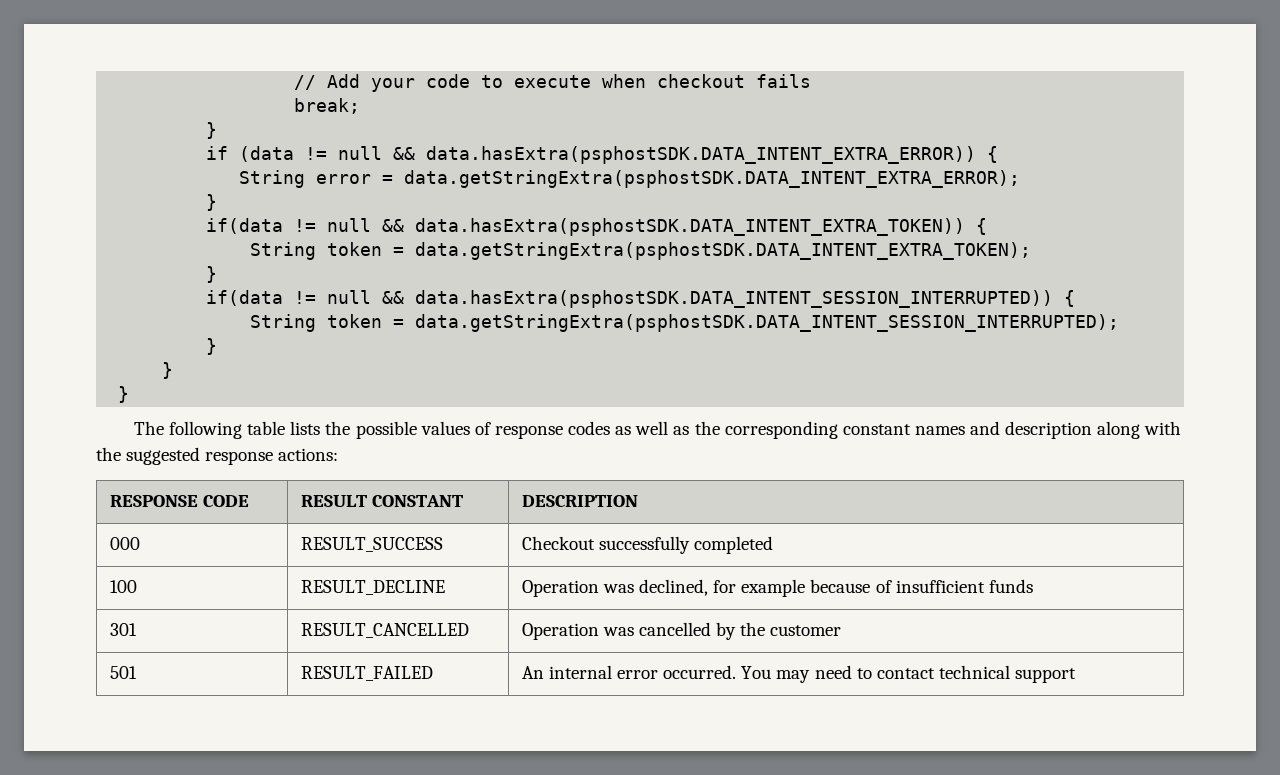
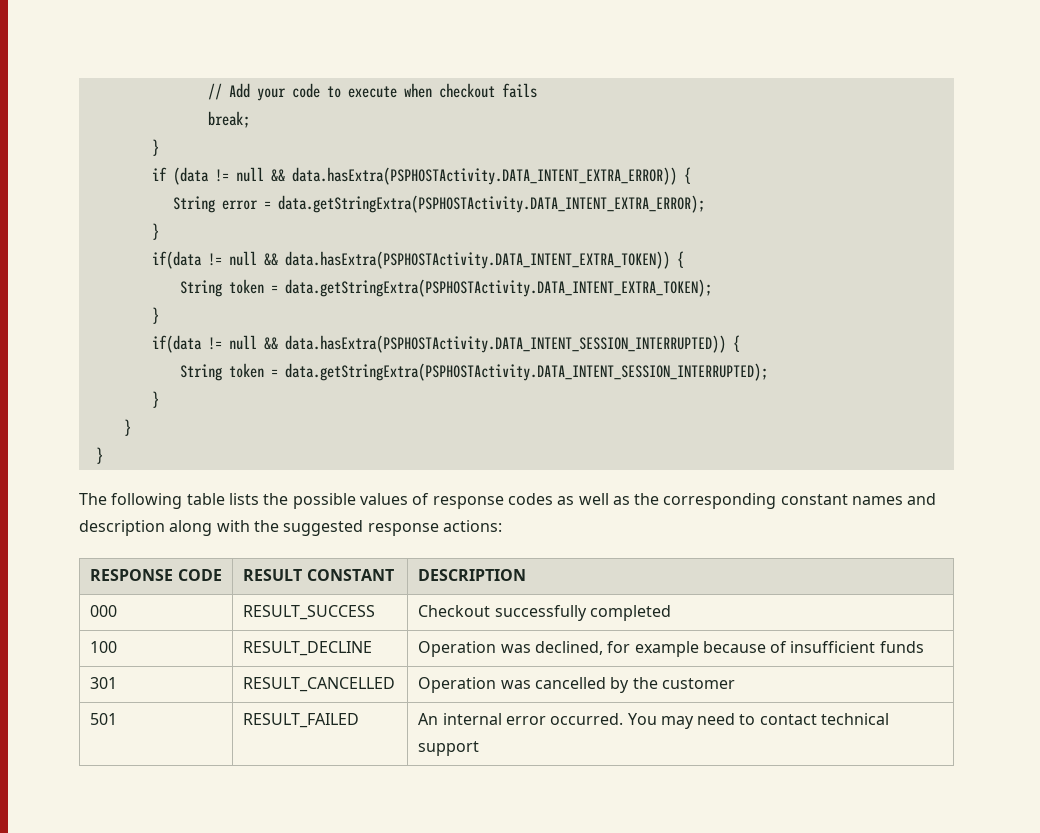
- if (data != null && data.hasExtra(psphostSDK.DATA_INTENT_EXTRA_ERROR)) {
+ if (data != null && data.hasExtra(PSPHOSTActivity.DATA_INTENT_EXTRA_ERROR)) {
- String error = data.getStringExtra(psphostSDK.DATA_INTENT_EXTRA_ERROR);
+ String error = data.getStringExtra(PSPHOSTActivity.DATA_INTENT_EXTRA_ERROR);
  }
- if(data != null && data.hasExtra(psphostSDK.DATA_INTENT_EXTRA_TOKEN)) {
- String token = data.getStringExtra(psphostSDK.DATA_INTENT_EXTRA_TOKEN);
+ if(data != null && data.hasExtra(PSPHOSTActivity.DATA_INTENT_EXTRA_TOKEN)) {
+ String token = data.getStringExtra(PSPHOSTActivity.DATA_INTENT_EXTRA_TOKEN);
  }
- if(data != null && data.hasExtra(psphostSDK.DATA_INTENT_SESSION_INTERRUPTED)) {
- String token = data.getStringExtra(psphostSDK.DATA_INTENT_SESSION_INTERRUPTED);
+ if(data != null && data.hasExtra(PSPHOSTActivity.DATA_INTENT_SESSION_INTERRUPTED)) {
+ String token = data.getStringExtra(PSPHOSTActivity.DATA_INTENT_SESSION_INTERRUPTED);

